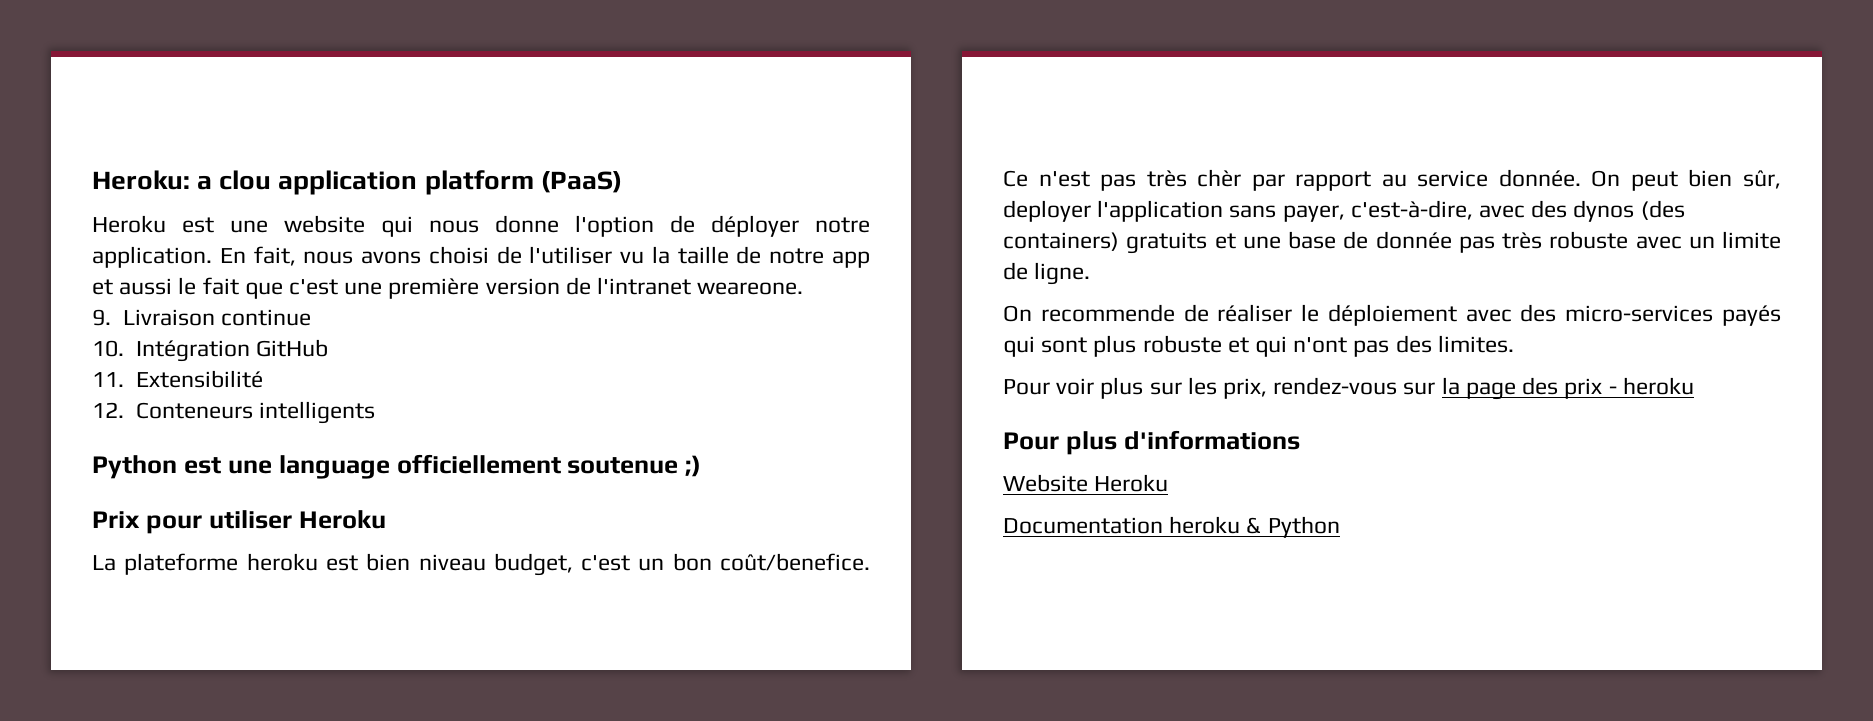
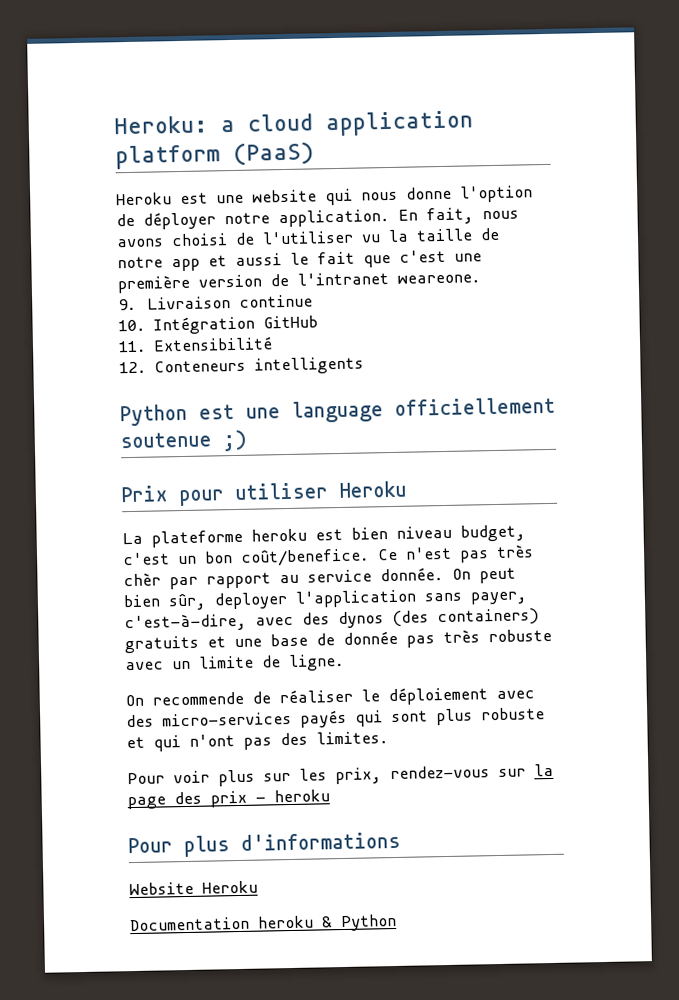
- Heroku: a clou application platform (PaaS)
+ Heroku: a cloud application platform (PaaS)

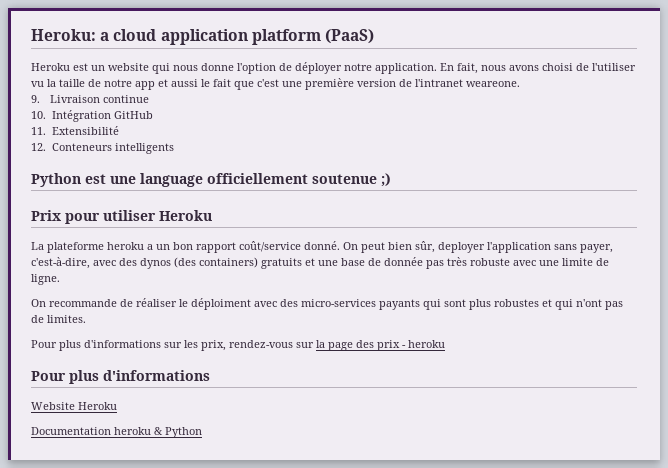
- Heroku est une website qui nous donne l'option de déployer notre application.
+ Heroku est un website qui nous donne l'option de déployer notre application.
- La plateforme heroku est bien niveau budget, c'est un bon coût/benefice. Ce n'est pas très chèr par rapport au service donnée.
+ La plateforme heroku a un bon rapport coût/service donné.
- On peut bien sûr, deployer l'application sans payer, c'est-à-dire, avec des dynos (des containers) gratuits et une base de donnée pas très robuste avec un limite de ligne.
+ On peut bien sûr, deployer l'application sans payer, c'est-à-dire, avec des dynos (des containers) gratuits et une base de donnée pas très robuste avec une limite de ligne.
- On recommende de réaliser le déploiement avec des micro-services payés qui sont plus robuste et qui n'ont pas des limites.
+ On recommande de réaliser le déploiment avec des micro-services payants qui sont plus robustes et qui n'ont pas de limites.
- Pour voir plus sur les prix, rendez-vous sur la page des prix - heroku
+ Pour plus d'informations sur les prix, rendez-vous sur la page des prix - heroku

